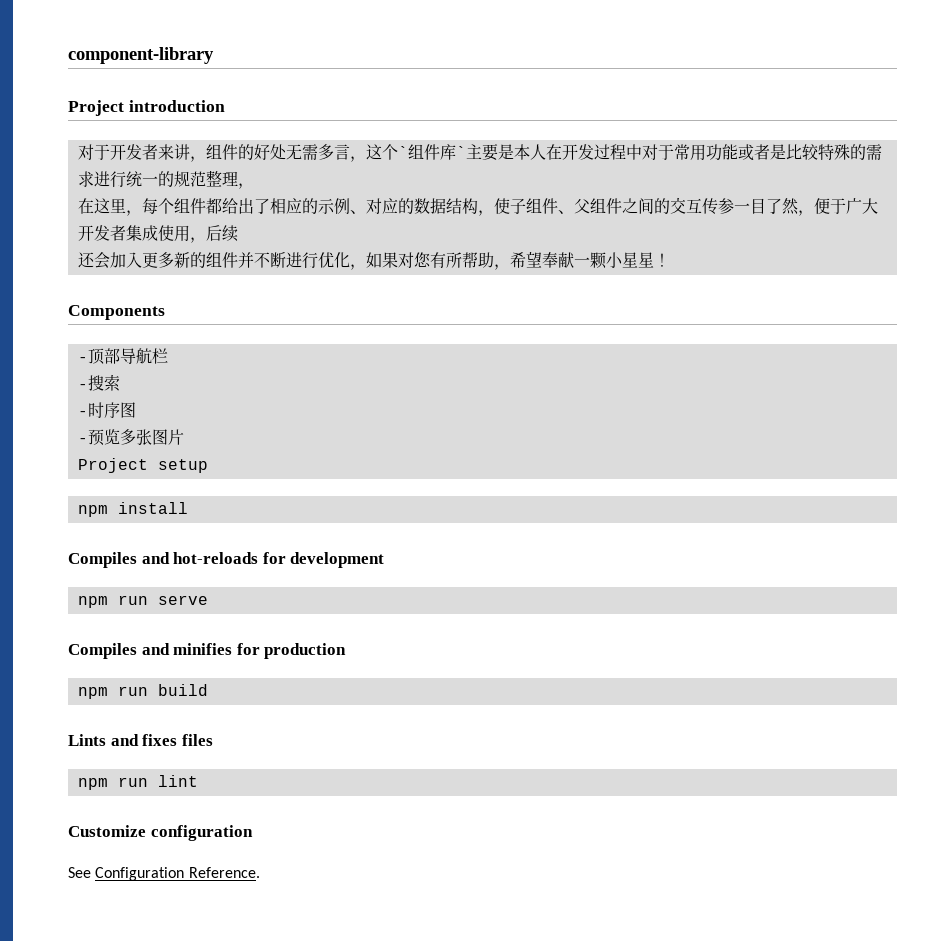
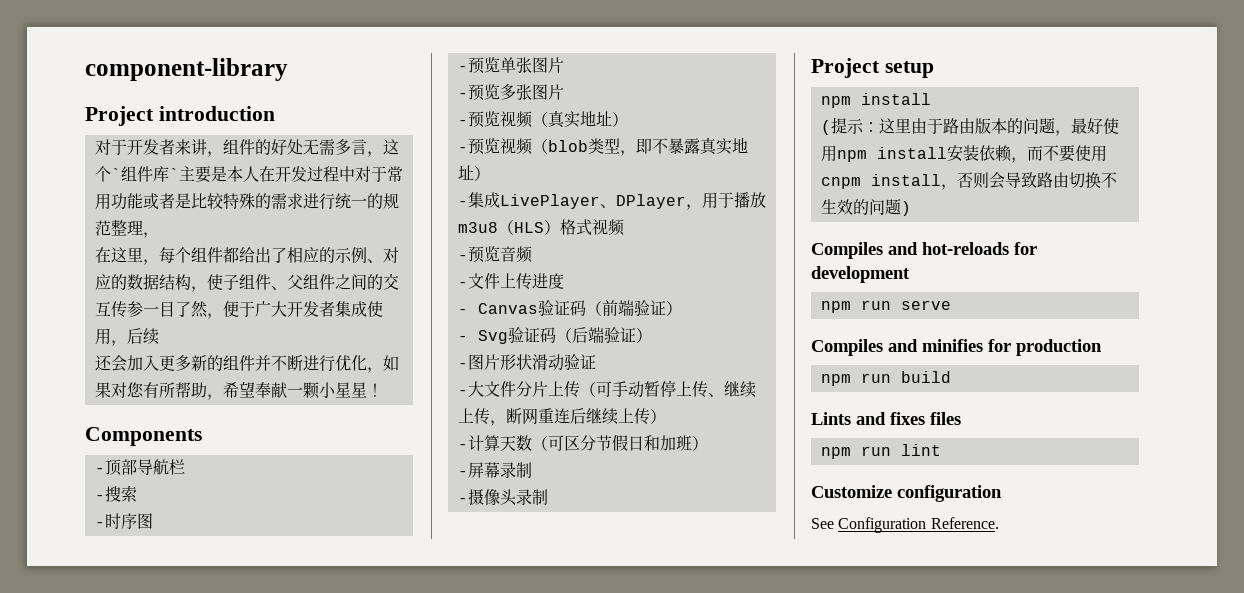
+ -预览单张图片
+ -预览视频（真实地址）
+ -预览视频（blob类型，即不暴露真实地址）
+ -集成LivePlayer、DPlayer，用于播放m3u8（HLS）格式视频
+ -预览音频
+ -文件上传进度
+ - Canvas验证码（前端验证）
+ - Svg验证码（后端验证）
+ -图片形状滑动验证
+ -大文件分片上传（可手动暂停上传、继续上传，断网重连后继续上传）
+ -计算天数（可区分节假日和加班）
+ -屏幕录制
+ -摄像头录制
  Project setup
  npm install
+ (提示：这里由于路由版本的问题，最好使用npm install安装依赖，而不要使用cnpm install，否则会导致路由切换不生效的问题)

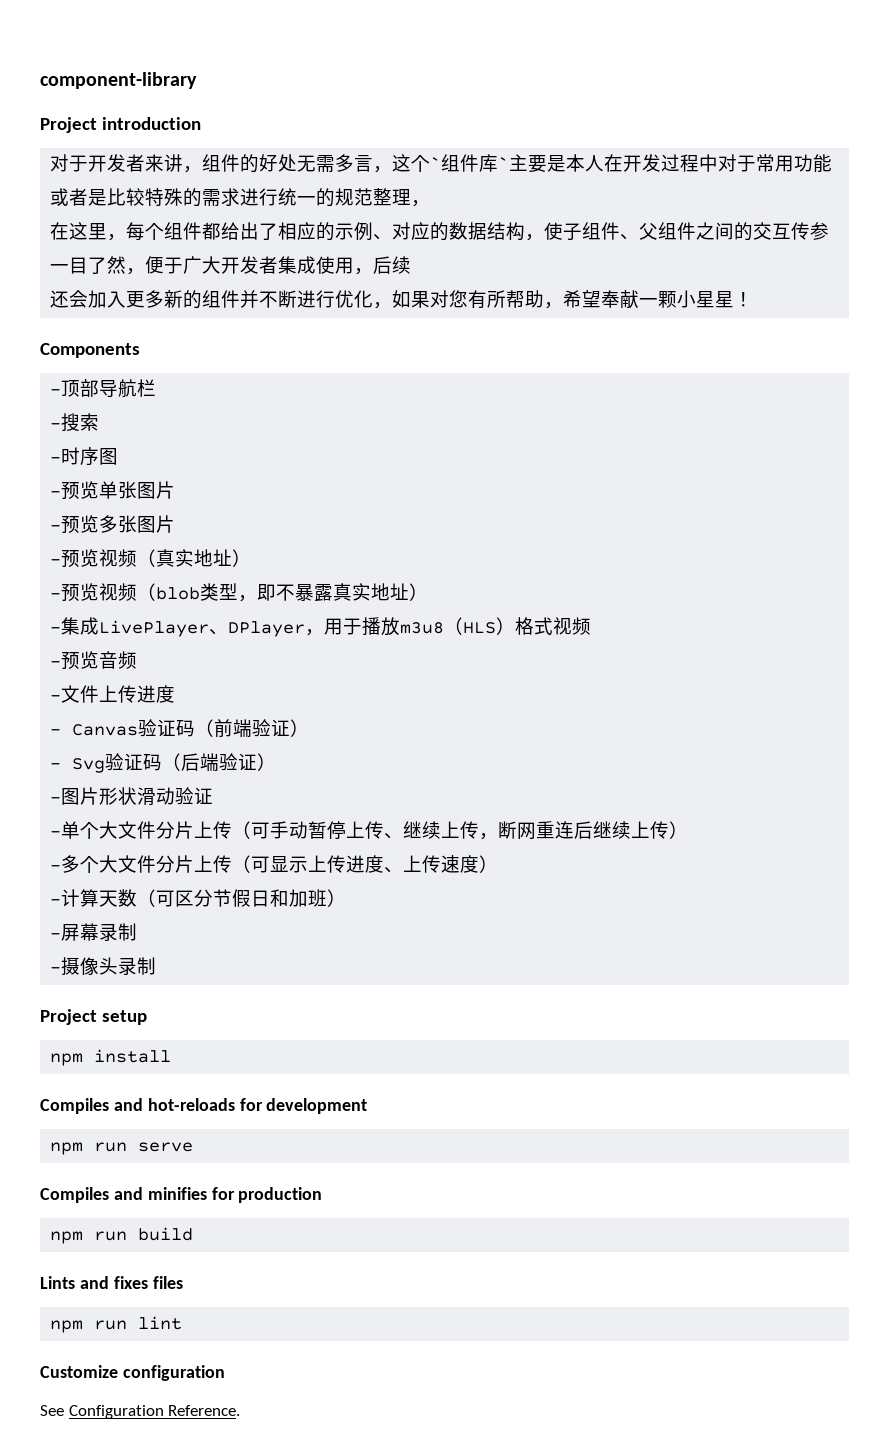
- -大文件分片上传（可手动暂停上传、继续上传，断网重连后继续上传）
+ -单个大文件分片上传（可手动暂停上传、继续上传，断网重连后继续上传）
+ -多个大文件分片上传（可显示上传进度、上传速度）
- (提示：这里由于路由版本的问题，最好使用npm install安装依赖，而不要使用cnpm install，否则会导致路由切换不生效的问题)

